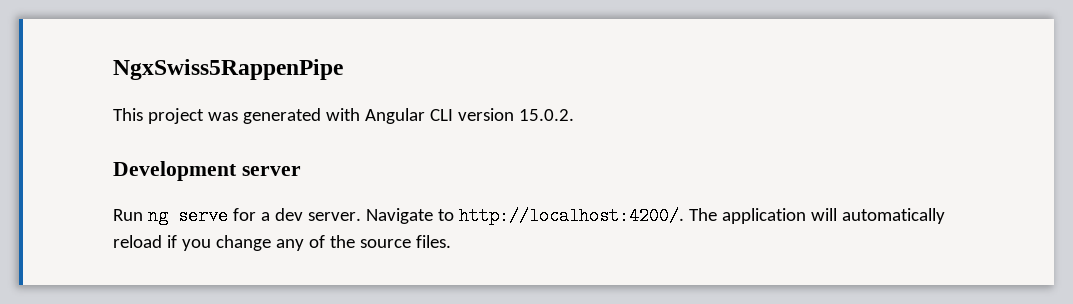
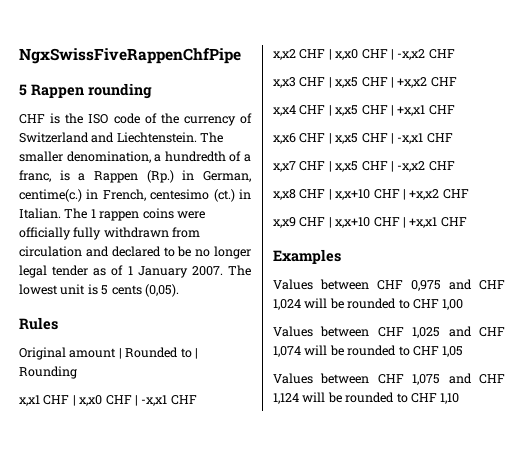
- NgxSwiss5RappenPipe
- This project was generated with Angular CLI version 15.0.2.
- Development server
- Run ng serve for a dev server. Navigate to http://localhost:4200/. The application will automatically reload if you change any of the source files.
+ NgxSwissFiveRappenChfPipe
+ 5 Rappen rounding
+ CHF is the ISO code of the currency of Switzerland and Liechtenstein. The smaller denomination, a hundredth of a franc, is a Rappen (Rp.) in German, centime(c.) in French, centesimo (ct.) in Italian. The 1 rappen coins were officially fully withdrawn from circulation and declared to be no longer legal tender as of 1 January 2007. The lowest unit is 5 cents (0,05).
+ Rules
+ Original amount | Rounded to | Rounding
+ x,x1 CHF | x,x0 CHF | -x,x1 CHF
+ x,x2 CHF | x,x0 CHF | -x,x2 CHF
+ x,x3 CHF | x,x5 CHF | +x,x2 CHF
+ x,x4 CHF | x,x5 CHF | +x,x1 CHF
+ x,x6 CHF | x,x5 CHF | -x,x1 CHF
+ x,x7 CHF | x,x5 CHF | -x,x2 CHF
+ x,x8 CHF | x,x+10 CHF | +x,x2 CHF
+ x,x9 CHF | x,x+10 CHF | +x,x1 CHF
+ Examples
+ Values between CHF 0,975 and CHF 1,024 will be rounded to CHF 1,00
+ Values between CHF 1,025 and CHF 1,074 will be rounded to CHF 1,05
+ Values between CHF 1,075 and CHF 1,124 will be rounded to CHF 1,10

